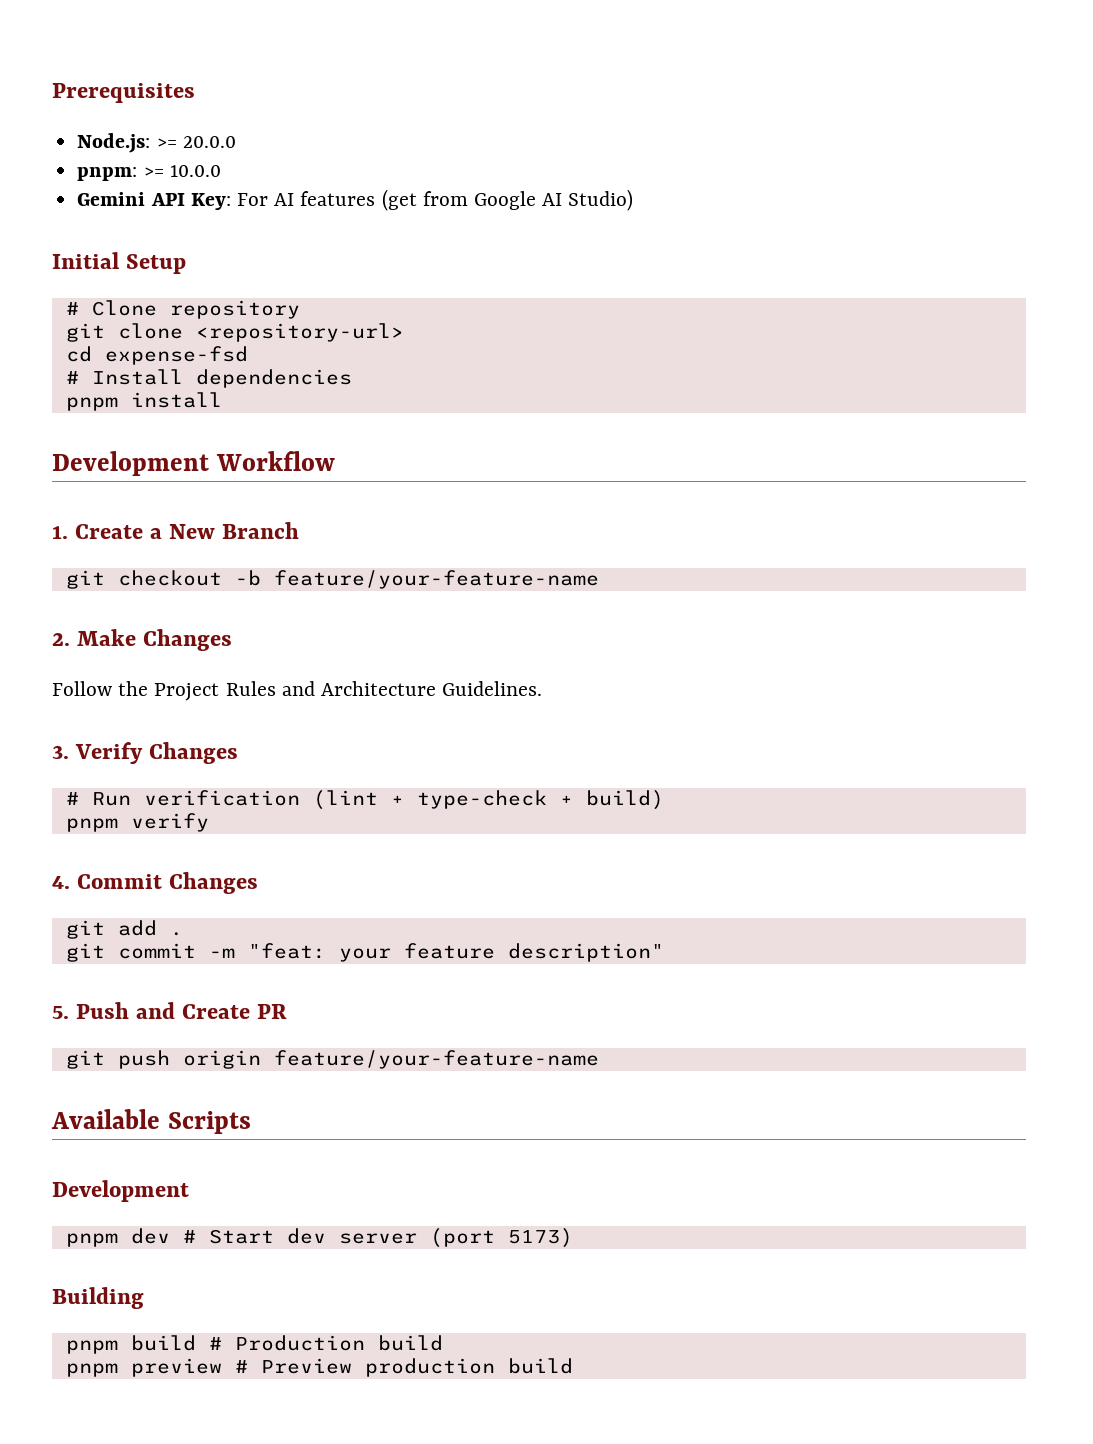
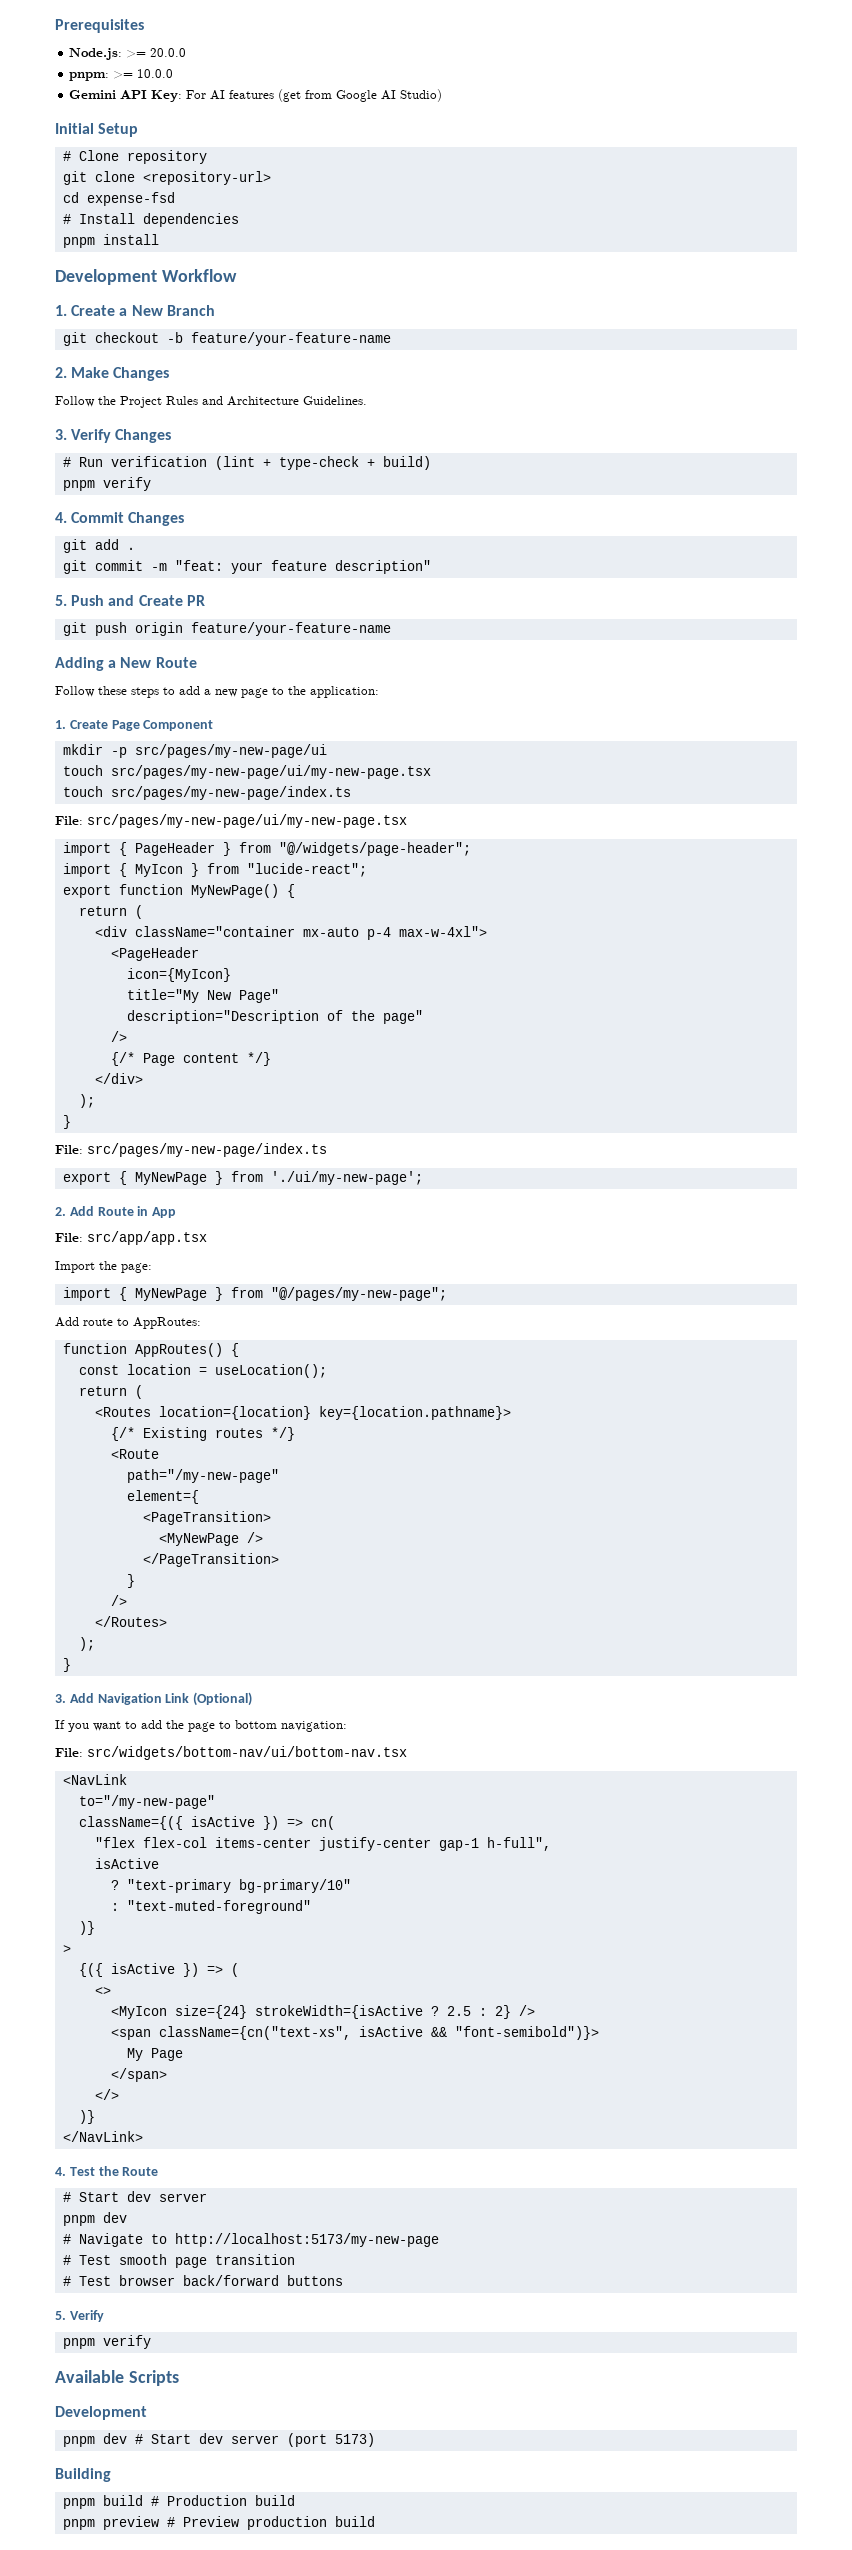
+ Adding a New Route
+ Follow these steps to add a new page to the application:
+ 1. Create Page Component
+ mkdir -p src/pages/my-new-page/ui
+ touch src/pages/my-new-page/ui/my-new-page.tsx
+ touch src/pages/my-new-page/index.ts
+ File: src/pages/my-new-page/ui/my-new-page.tsx
+ import { PageHeader } from "@/widgets/page-header";
+ import { MyIcon } from "lucide-react";
+ export function MyNewPage() {
+ return (
+ <div className="container mx-auto p-4 max-w-4xl">
+ <PageHeader
+ icon={MyIcon}
+ title="My New Page"
+ description="Description of the page"
+ />
+ {/* Page content */}
+ </div>
+ );
+ }
+ File: src/pages/my-new-page/index.ts
+ export { MyNewPage } from './ui/my-new-page';
+ 2. Add Route in App
+ File: src/app/app.tsx
+ Import the page:
+ import { MyNewPage } from "@/pages/my-new-page";
+ Add route to AppRoutes:
+ function AppRoutes() {
+ const location = useLocation();
+ return (
+ <Routes location={location} key={location.pathname}>
+ {/* Existing routes */}
+ <Route
+ path="/my-new-page"
+ element={
+ <PageTransition>
+ <MyNewPage />
+ </PageTransition>
+ }
+ />
+ </Routes>
+ );
+ }
+ 3. Add Navigation Link (Optional)
+ If you want to add the page to bottom navigation:
+ File: src/widgets/bottom-nav/ui/bottom-nav.tsx
+ <NavLink
+ to="/my-new-page"
+ className={({ isActive }) => cn(
+ "flex flex-col items-center justify-center gap-1 h-full",
+ isActive
+ ? "text-primary bg-primary/10"
+ : "text-muted-foreground"
+ )}
+ >
+ {({ isActive }) => (
+ <>
+ <MyIcon size={24} strokeWidth={isActive ? 2.5 : 2} />
+ <span className={cn("text-xs", isActive && "font-semibold")}>
+ My Page
+ </span>
+ </>
+ )}
+ </NavLink>
+ 4. Test the Route
+ # Start dev server
+ pnpm dev
+ # Navigate to http://localhost:5173/my-new-page
+ # Test smooth page transition
+ # Test browser back/forward buttons
+ 5. Verify
+ pnpm verify

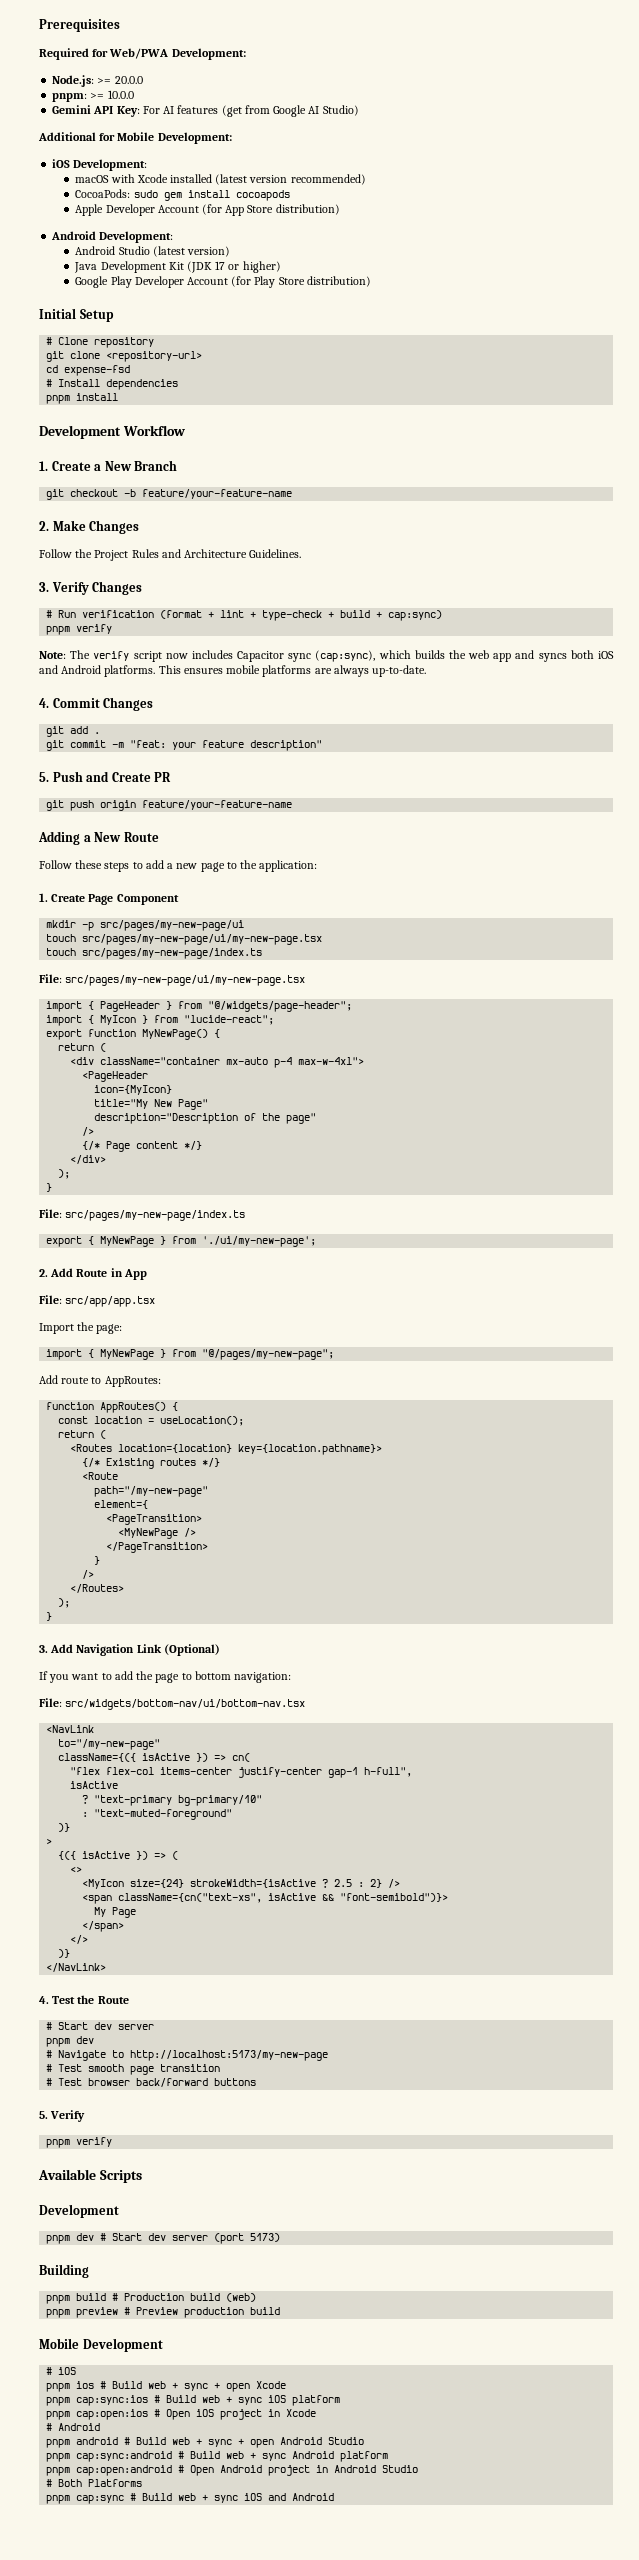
+ Required for Web/PWA Development:
+ Additional for Mobile Development:
+ iOS Development:
+ macOS with Xcode installed (latest version recommended)
+ CocoaPods: sudo gem install cocoapods
+ Apple Developer Account (for App Store distribution)
+ Android Development:
+ Android Studio (latest version)
+ Java Development Kit (JDK 17 or higher)
+ Google Play Developer Account (for Play Store distribution)
- # Run verification (lint + type-check + build)
+ # Run verification (format + lint + type-check + build + cap:sync)
  pnpm verify
+ Note: The verify script now includes Capacitor sync (cap:sync), which builds the web app and syncs both iOS and Android platforms. This ensures mobile platforms are always up-to-date.
- pnpm build # Production build
+ pnpm build # Production build (web)
+ Mobile Development
+ # iOS
+ pnpm ios # Build web + sync + open Xcode
+ pnpm cap:sync:ios # Build web + sync iOS platform
+ pnpm cap:open:ios # Open iOS project in Xcode
+ # Android
+ pnpm android # Build web + sync + open Android Studio
+ pnpm cap:sync:android # Build web + sync Android platform
+ pnpm cap:open:android # Open Android project in Android Studio
+ # Both Platforms
+ pnpm cap:sync # Build web + sync iOS and Android

